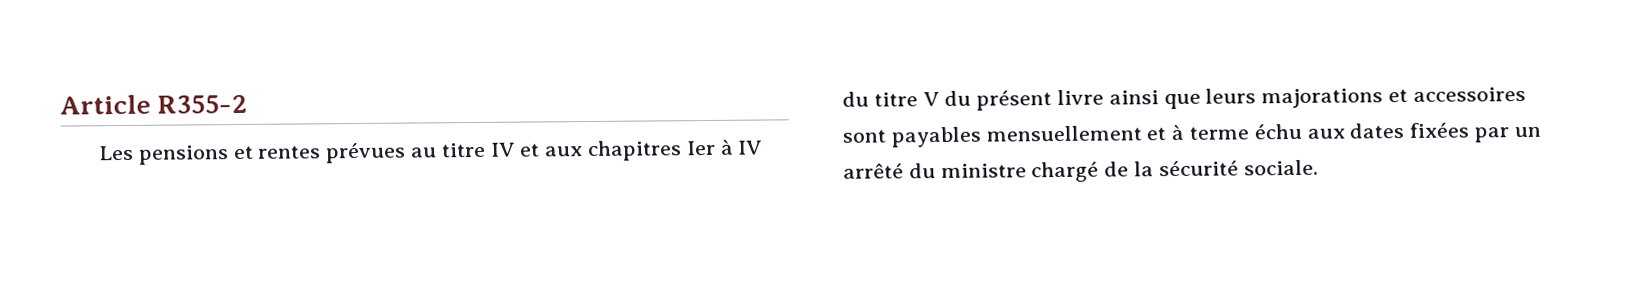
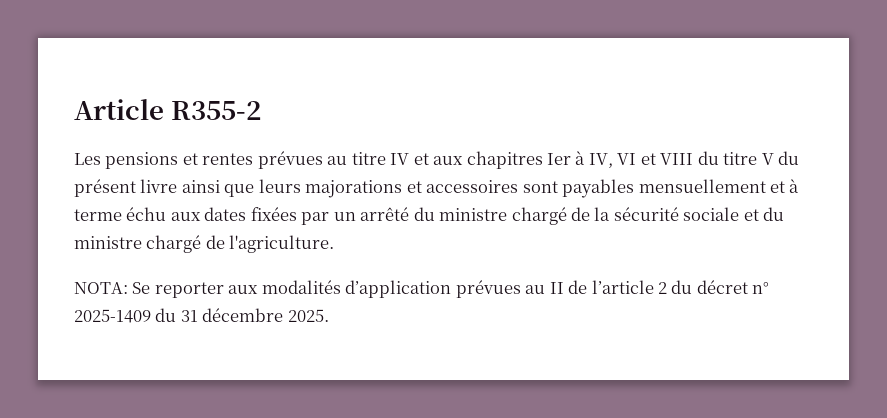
- Les pensions et rentes prévues au titre IV et aux chapitres Ier à IV du titre V du présent livre ainsi que leurs majorations et accessoires sont payables mensuellement et à terme échu aux dates fixées par un arrêté du ministre chargé de la sécurité sociale.
+ Les pensions et rentes prévues au titre IV et aux chapitres Ier à IV, VI et VIII du titre V du présent livre ainsi que leurs majorations et accessoires sont payables mensuellement et à terme échu aux dates fixées par un arrêté du ministre chargé de la sécurité sociale et du ministre chargé de l'agriculture.
+ NOTA: Se reporter aux modalités d’application prévues au II de l’article 2 du décret n° 2025-1409 du 31 décembre 2025.

